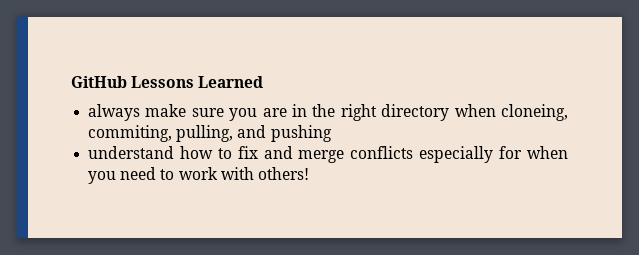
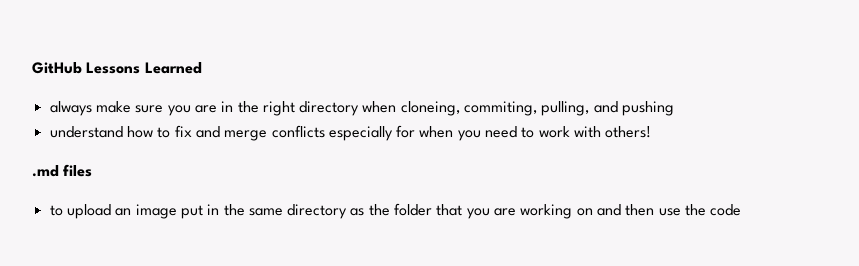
+ .md files
+ to upload an image put in the same directory as the folder that you are working on and then use the code

